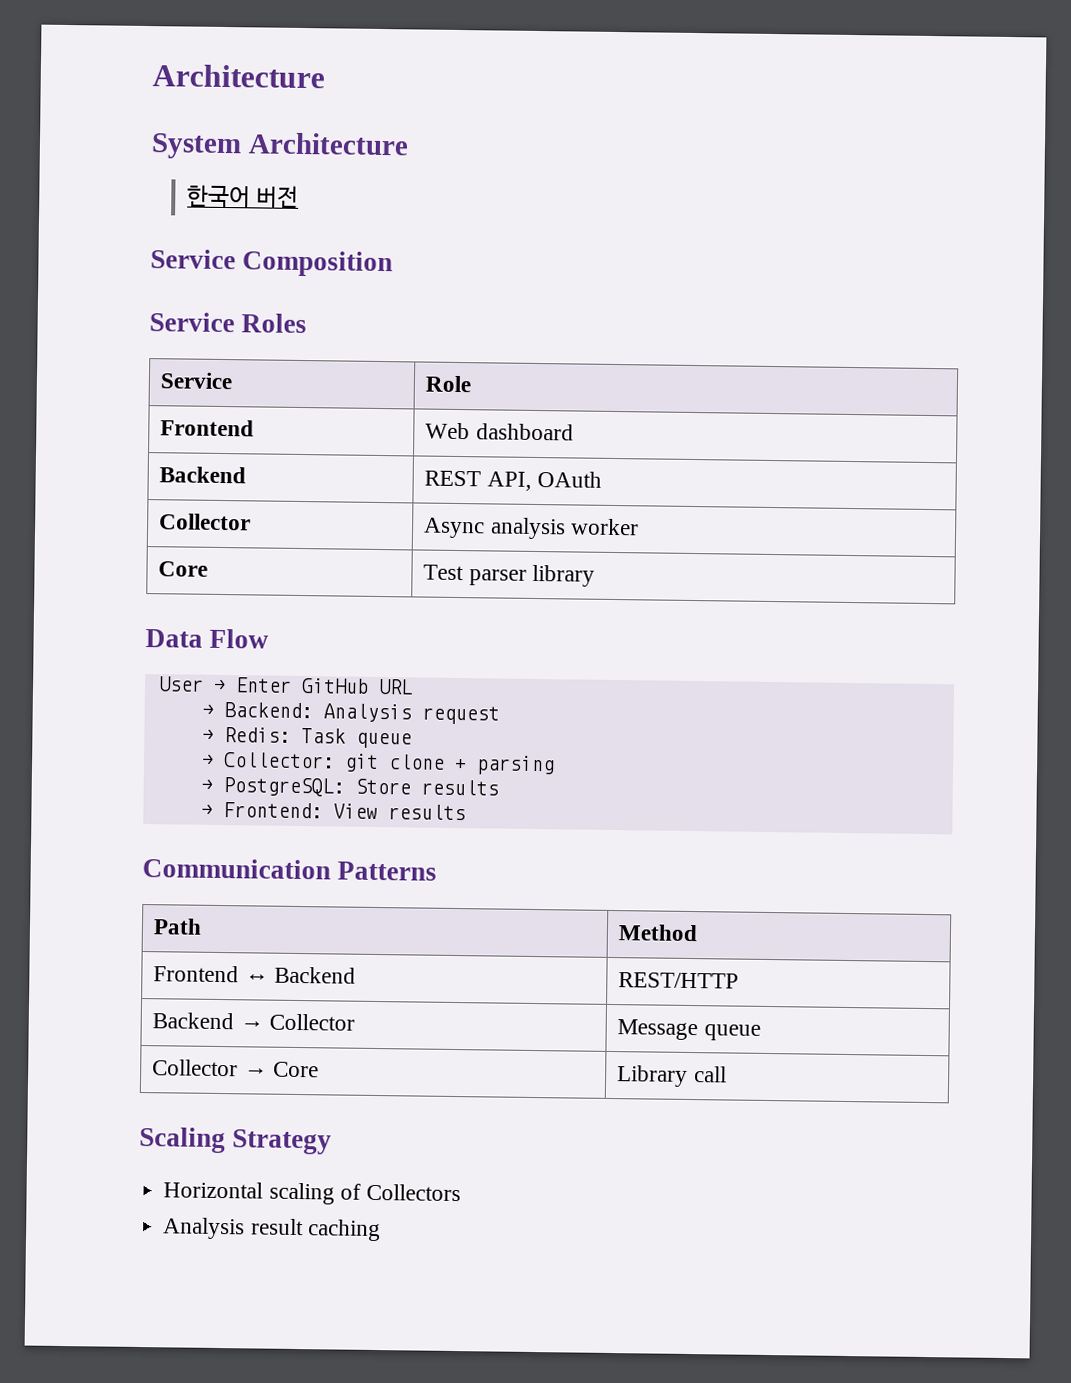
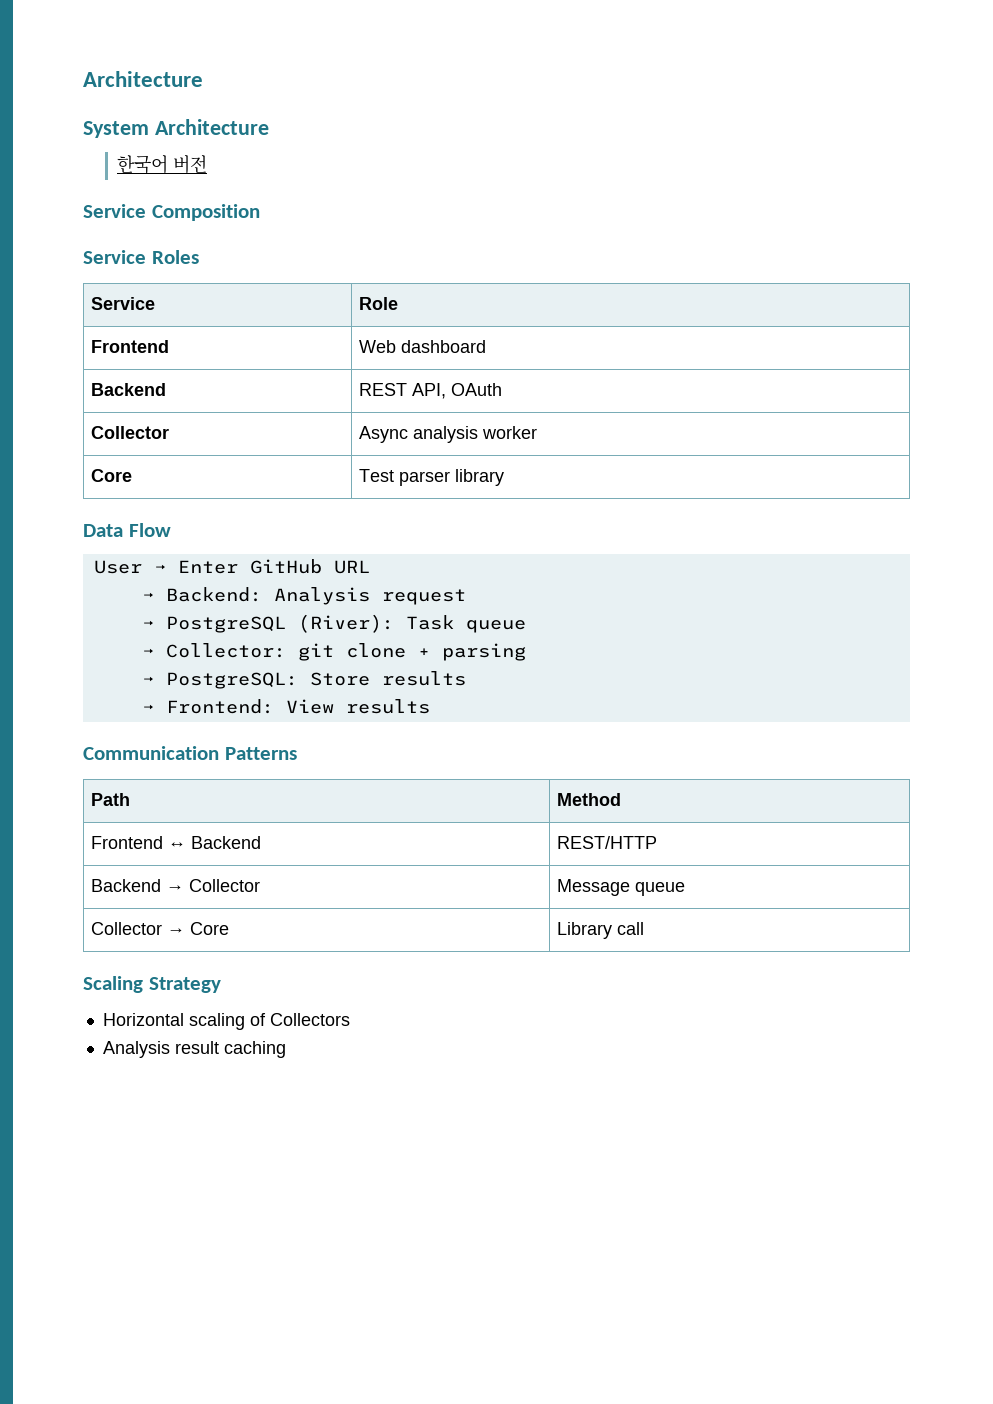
- → Redis: Task queue
+ → PostgreSQL (River): Task queue

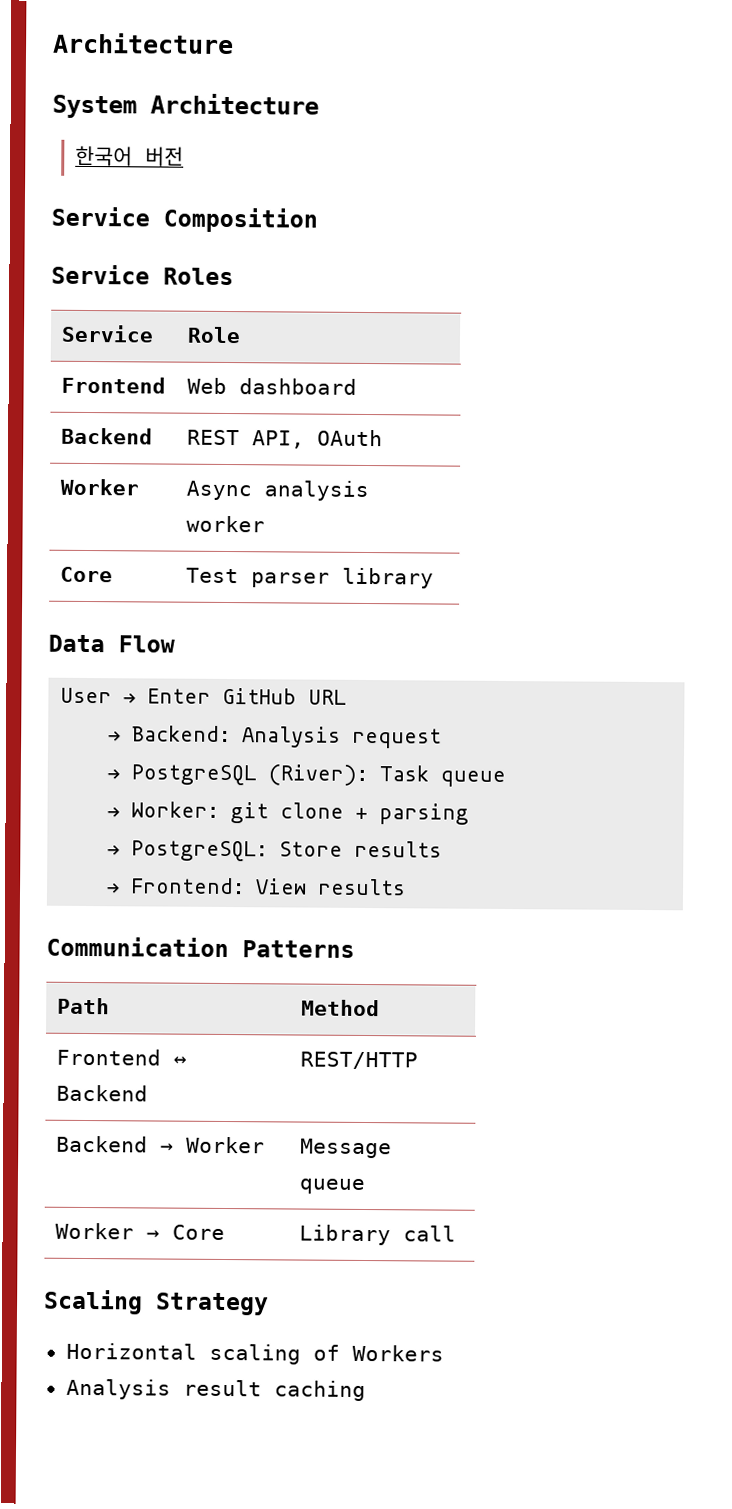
- Collector | Async analysis worker
+ Worker | Async analysis worker
- → Collector: git clone + parsing
+ → Worker: git clone + parsing
- Backend → Collector | Message queue
+ Backend → Worker | Message queue
- Collector → Core | Library call
+ Worker → Core | Library call
- Horizontal scaling of Collectors
+ Horizontal scaling of Workers

